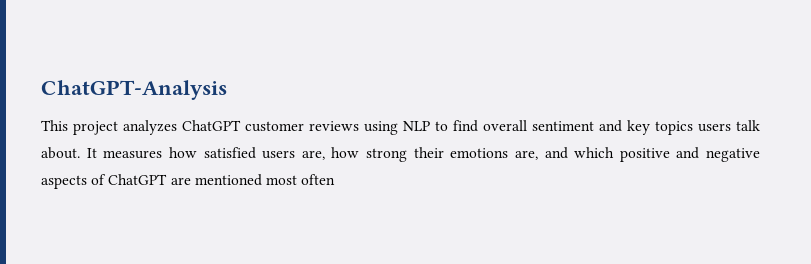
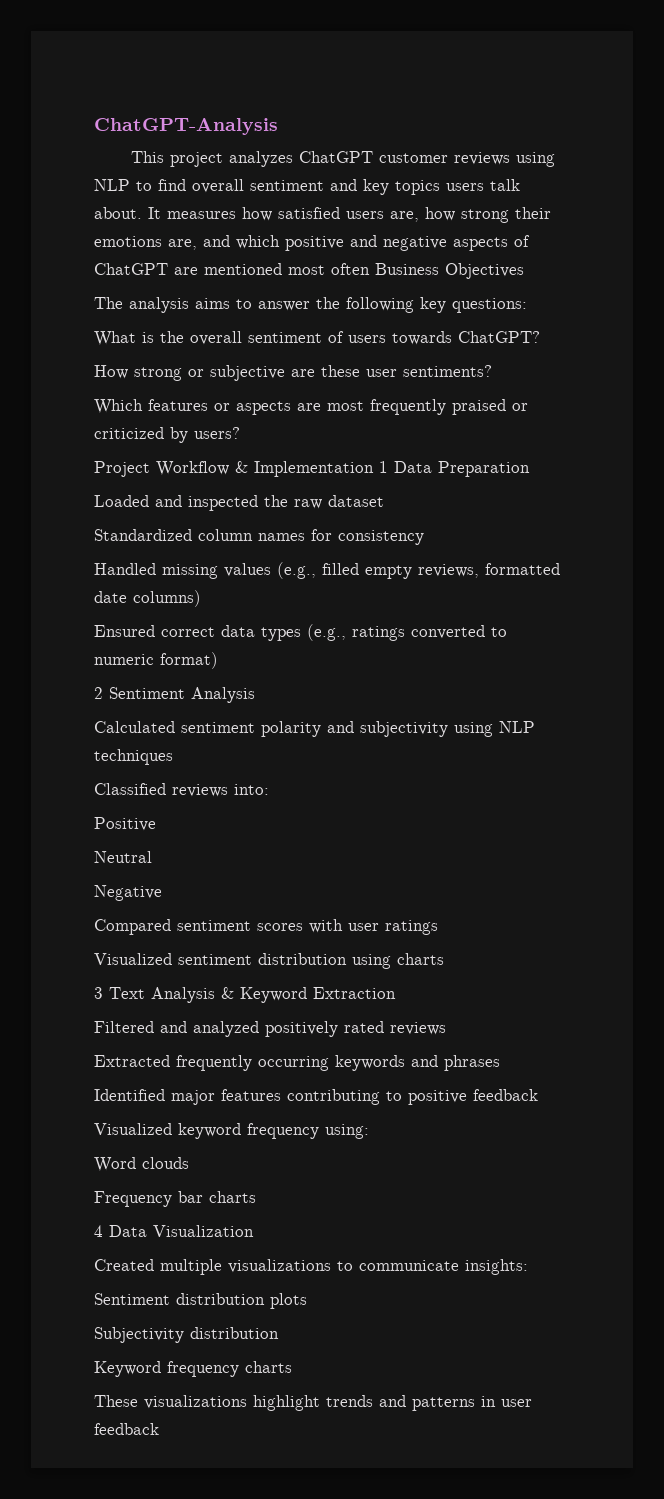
- It measures how satisfied users are, how strong their emotions are, and which positive and negative aspects of ChatGPT are mentioned most often
+ It measures how satisfied users are, how strong their emotions are, and which positive and negative aspects of ChatGPT are mentioned most often Business Objectives
+ The analysis aims to answer the following key questions:
+ What is the overall sentiment of users towards ChatGPT?
+ How strong or subjective are these user sentiments?
+ Which features or aspects are most frequently praised or criticized by users?
+ Project Workflow & Implementation 1 Data Preparation
+ Loaded and inspected the raw dataset
+ Standardized column names for consistency
+ Handled missing values (e.g., filled empty reviews, formatted date columns)
+ Ensured correct data types (e.g., ratings converted to numeric format)
+ 2 Sentiment Analysis
+ Calculated sentiment polarity and subjectivity using NLP techniques
+ Classified reviews into:
+ Positive
+ Neutral
+ Negative
+ Compared sentiment scores with user ratings
+ Visualized sentiment distribution using charts
+ 3 Text Analysis & Keyword Extraction
+ Filtered and analyzed positively rated reviews
+ Extracted frequently occurring keywords and phrases
+ Identified major features contributing to positive feedback
+ Visualized keyword frequency using:
+ Word clouds
+ Frequency bar charts
+ 4 Data Visualization
+ Created multiple visualizations to communicate insights:
+ Sentiment distribution plots
+ Subjectivity distribution
+ Keyword frequency charts
+ These visualizations highlight trends and patterns in user feedback

